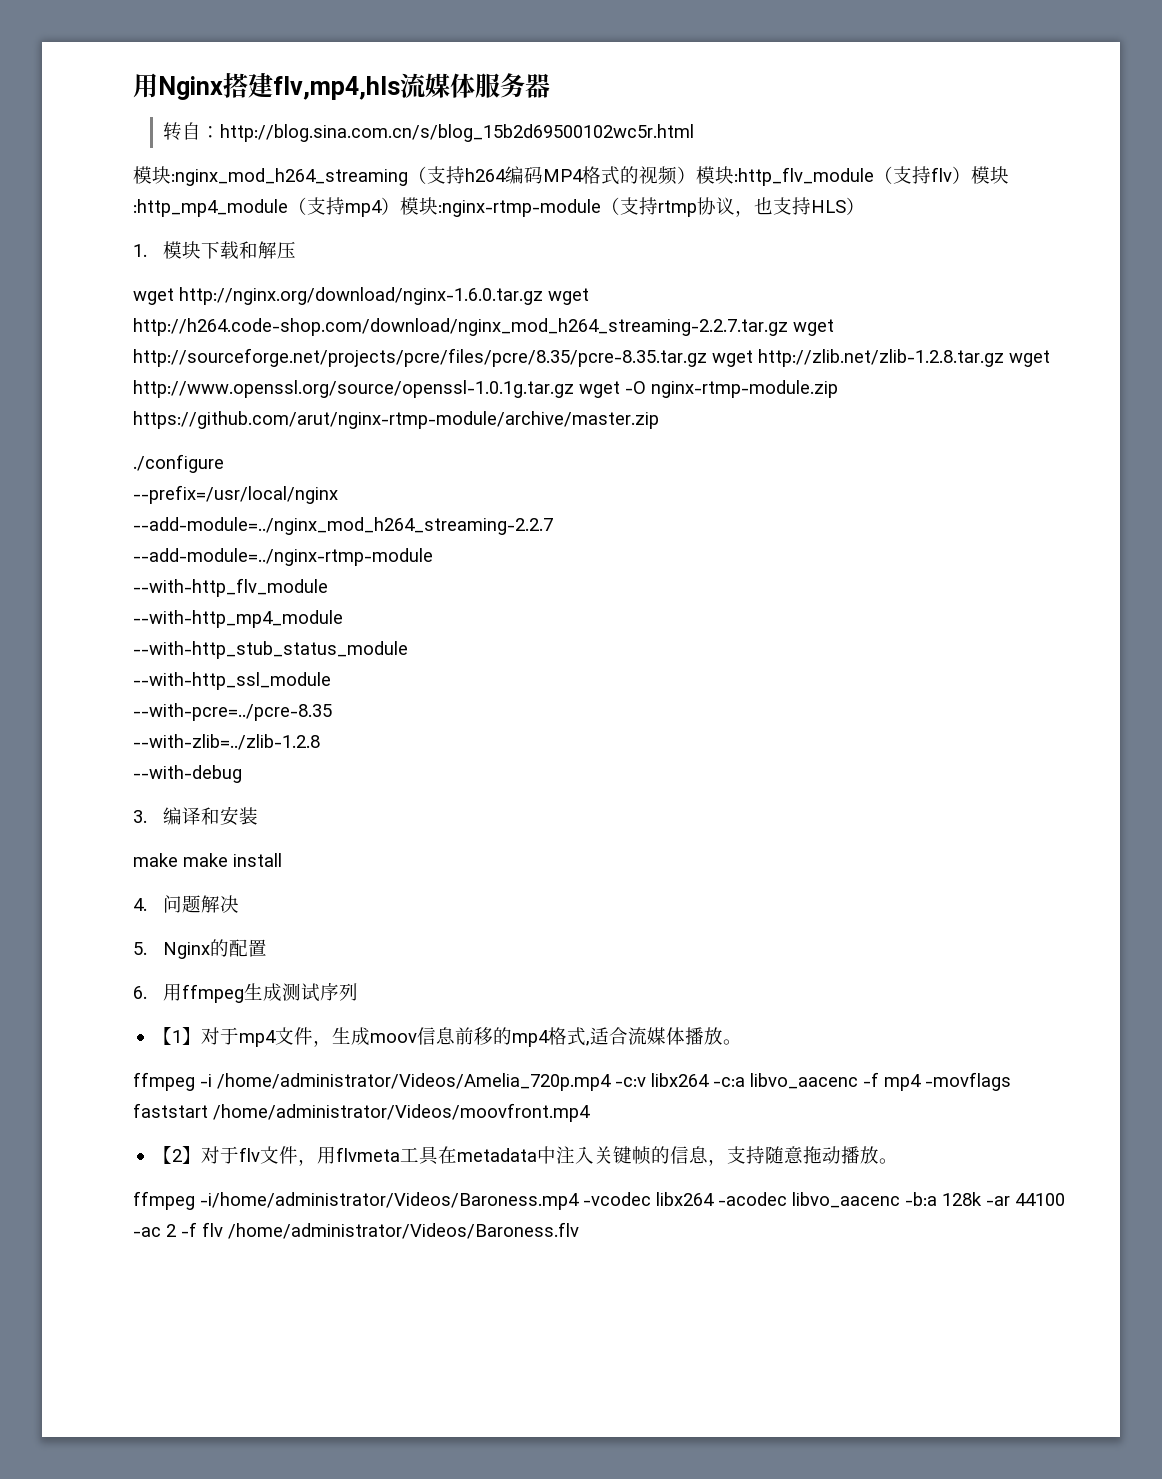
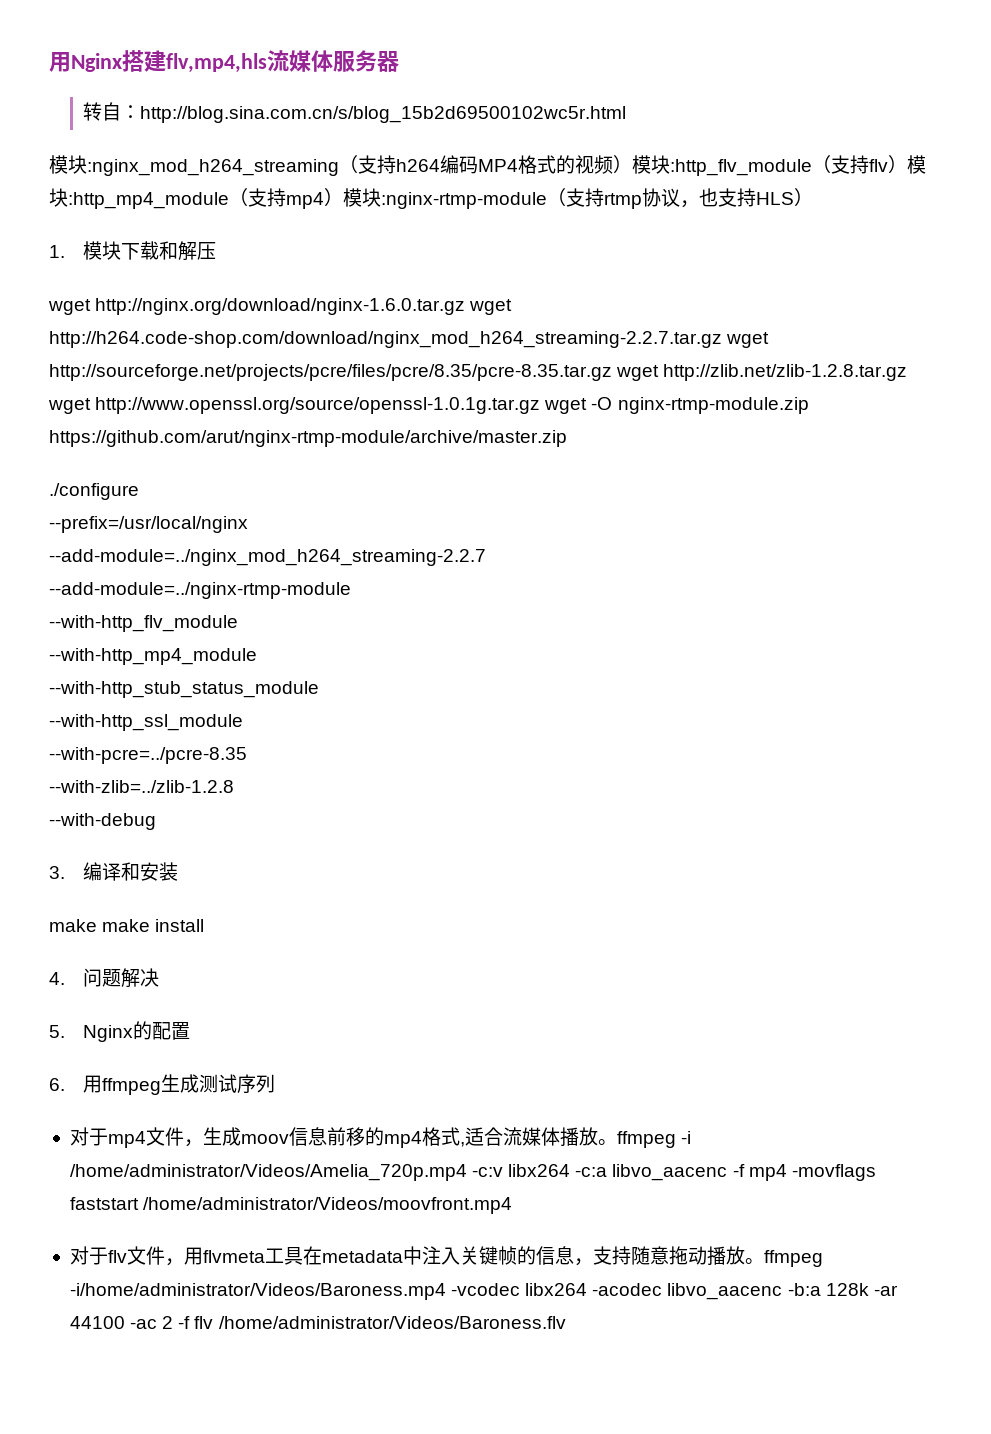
- 【1】对于mp4文件，生成moov信息前移的mp4格式,适合流媒体播放。
- ffmpeg -i /home/administrator/Videos/Amelia_720p.mp4 -c:v libx264 -c:a libvo_aacenc -f mp4 -movflags faststart /home/administrator/Videos/moovfront.mp4
+ 对于mp4文件，生成moov信息前移的mp4格式,适合流媒体播放。ffmpeg -i /home/administrator/Videos/Amelia_720p.mp4 -c:v libx264 -c:a libvo_aacenc -f mp4 -movflags faststart /home/administrator/Videos/moovfront.mp4
- 【2】对于flv文件，用flvmeta工具在metadata中注入关键帧的信息，支持随意拖动播放。
- ffmpeg -i/home/administrator/Videos/Baroness.mp4 -vcodec libx264 -acodec libvo_aacenc -b:a 128k -ar 44100 -ac 2 -f flv /home/administrator/Videos/Baroness.flv
+ 对于flv文件，用flvmeta工具在metadata中注入关键帧的信息，支持随意拖动播放。ffmpeg -i/home/administrator/Videos/Baroness.mp4 -vcodec libx264 -acodec libvo_aacenc -b:a 128k -ar 44100 -ac 2 -f flv /home/administrator/Videos/Baroness.flv

